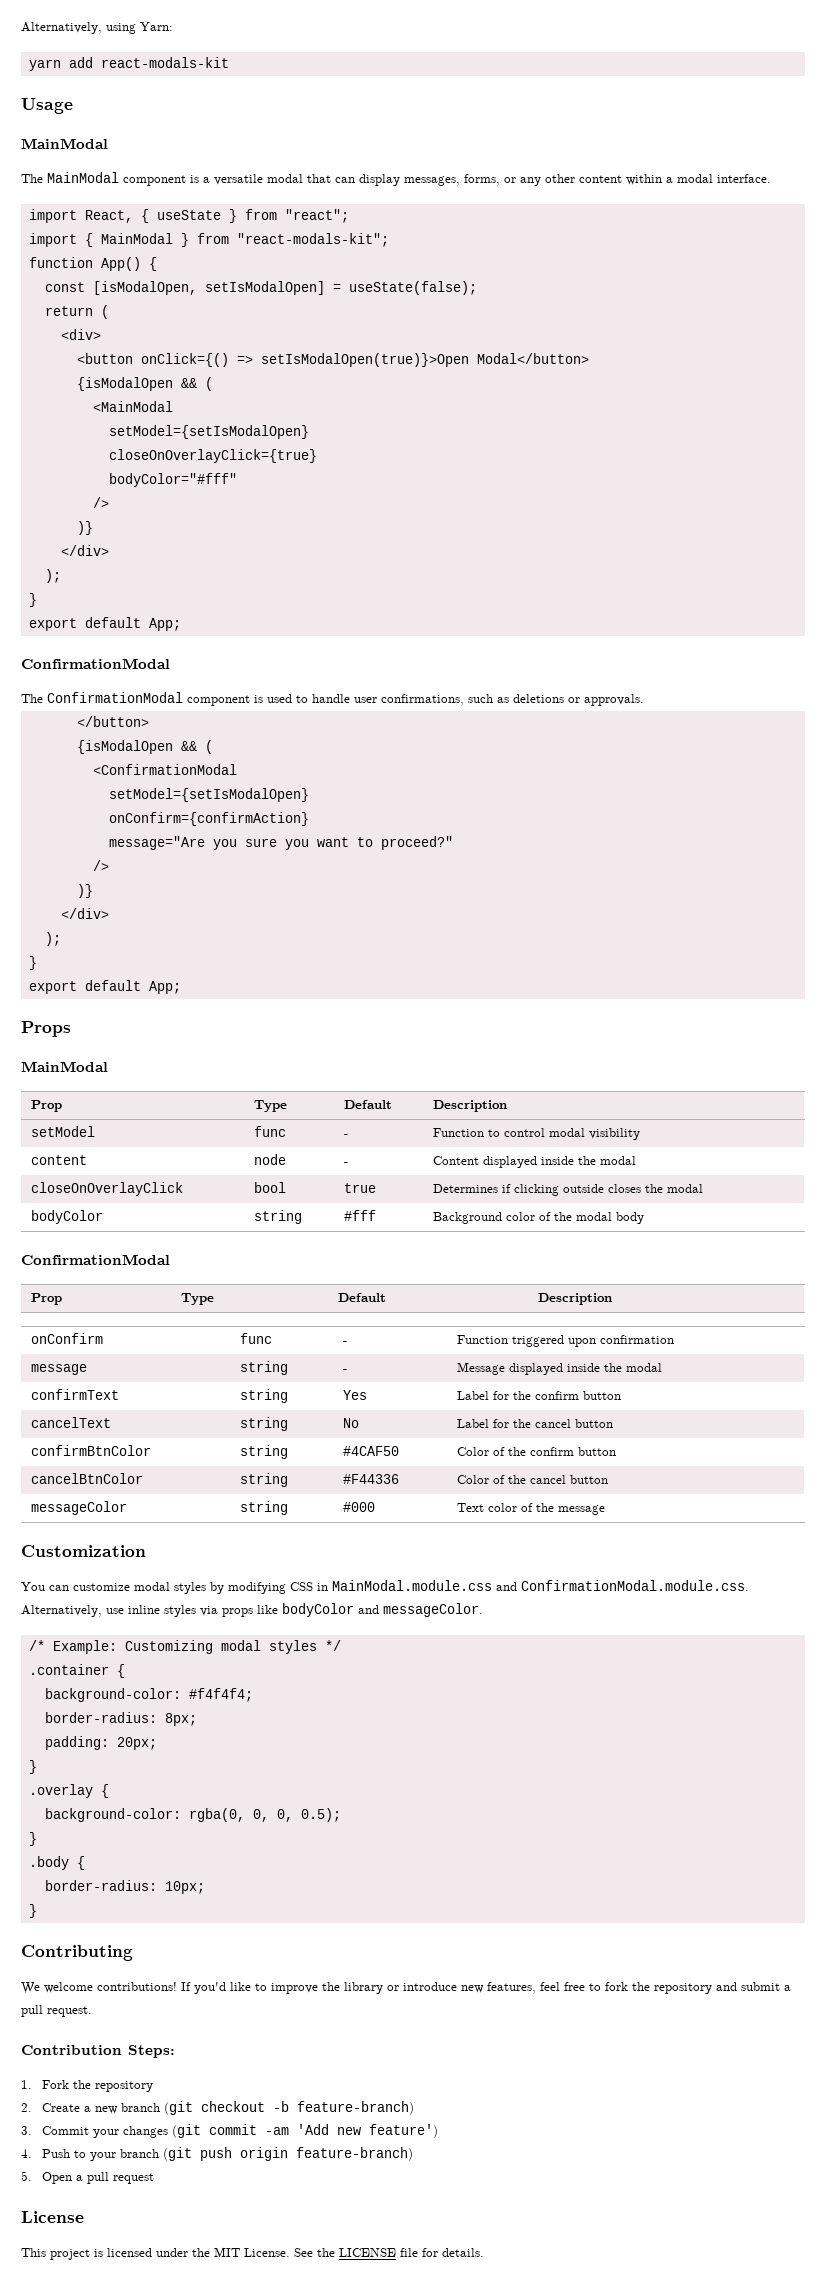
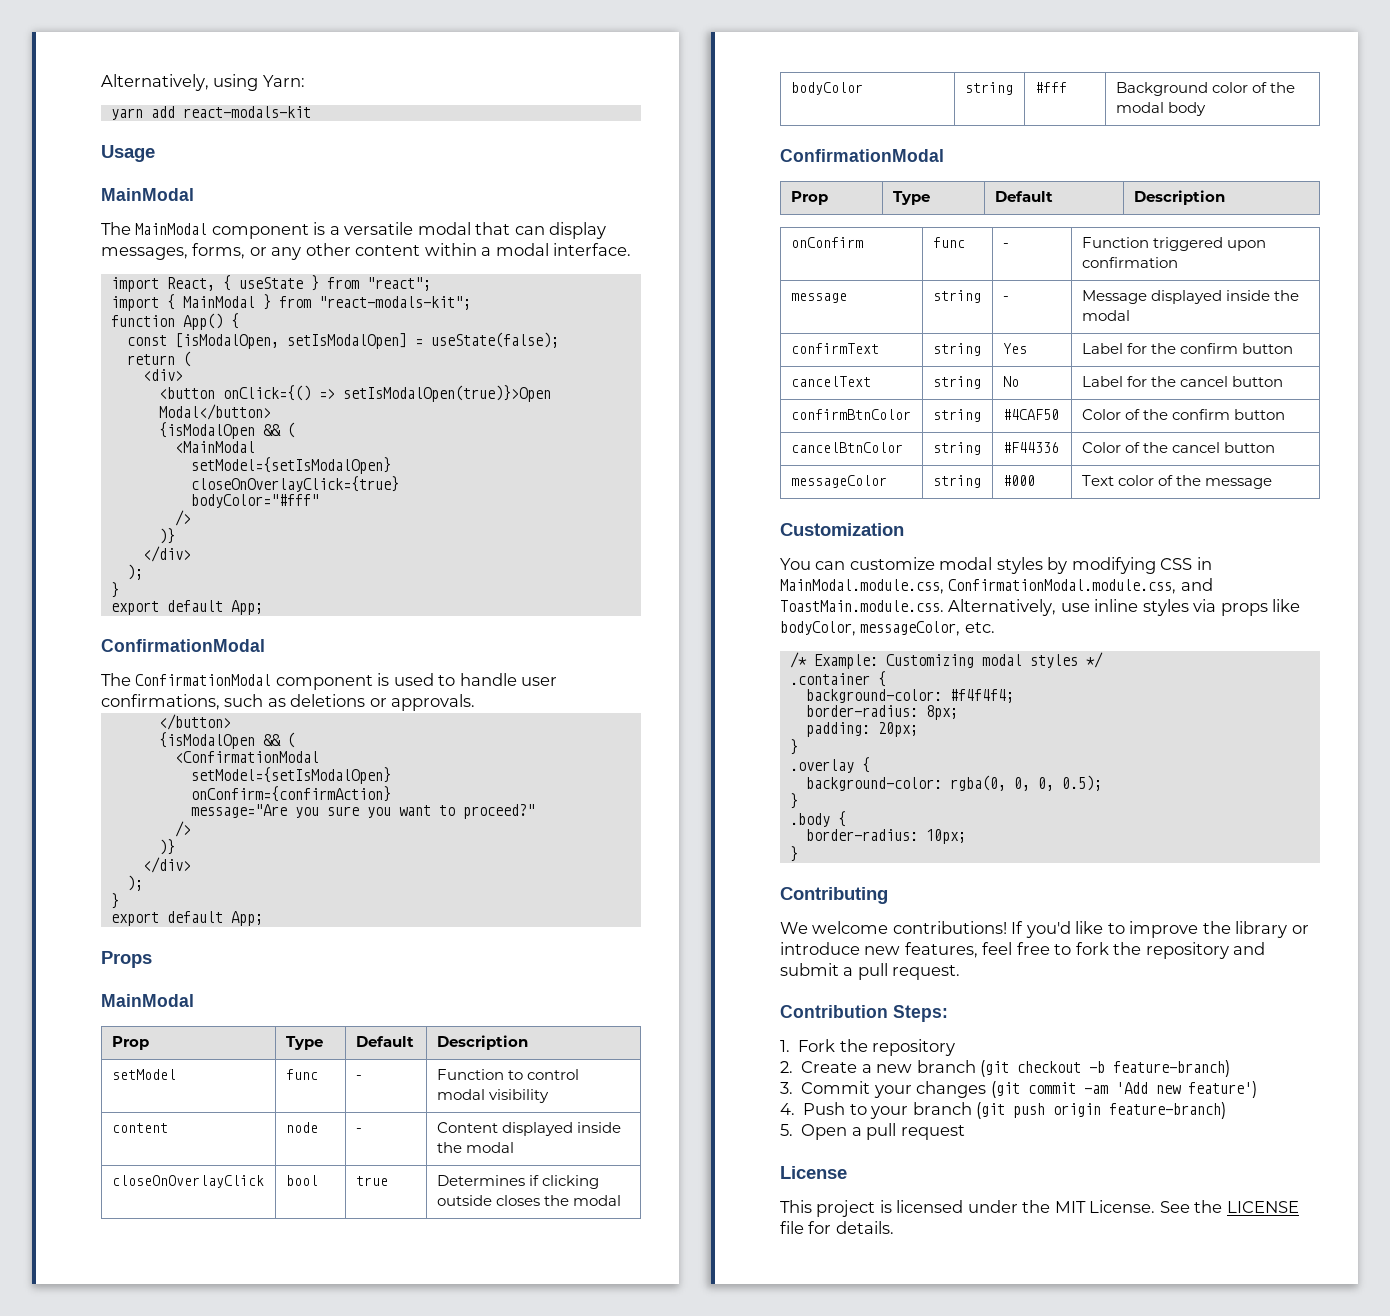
- You can customize modal styles by modifying CSS in MainModal.module.css and ConfirmationModal.module.css. Alternatively, use inline styles via props like bodyColor and messageColor.
+ You can customize modal styles by modifying CSS in MainModal.module.css, ConfirmationModal.module.css, and ToastMain.module.css. Alternatively, use inline styles via props like bodyColor, messageColor, etc.

